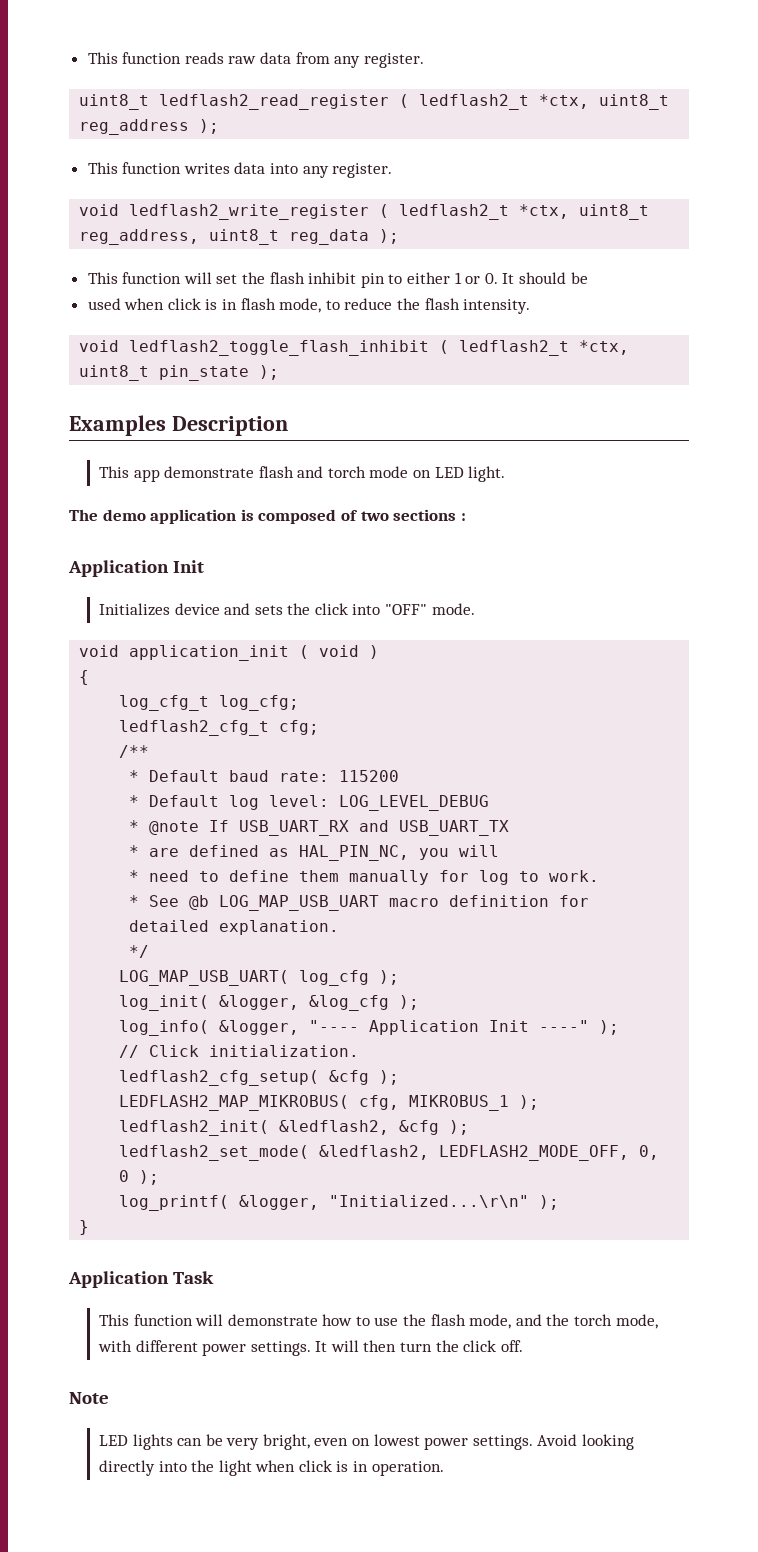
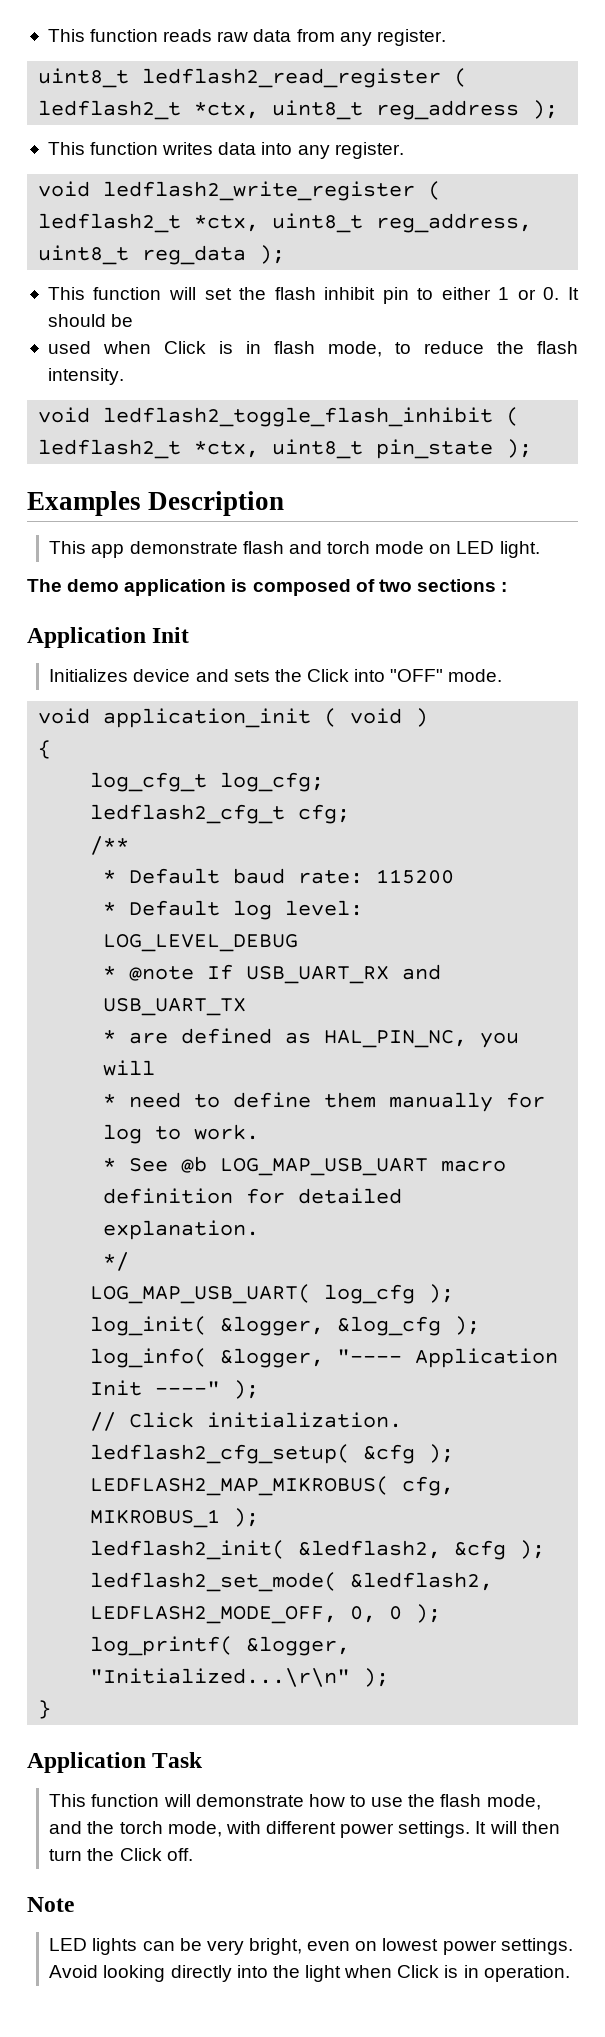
- used when click is in flash mode, to reduce the flash intensity.
+ used when Click is in flash mode, to reduce the flash intensity.
- Initializes device and sets the click into "OFF" mode.
+ Initializes device and sets the Click into "OFF" mode.
- It will then turn the click off.
+ It will then turn the Click off.
- Avoid looking directly into the light when click is in operation.
+ Avoid looking directly into the light when Click is in operation.

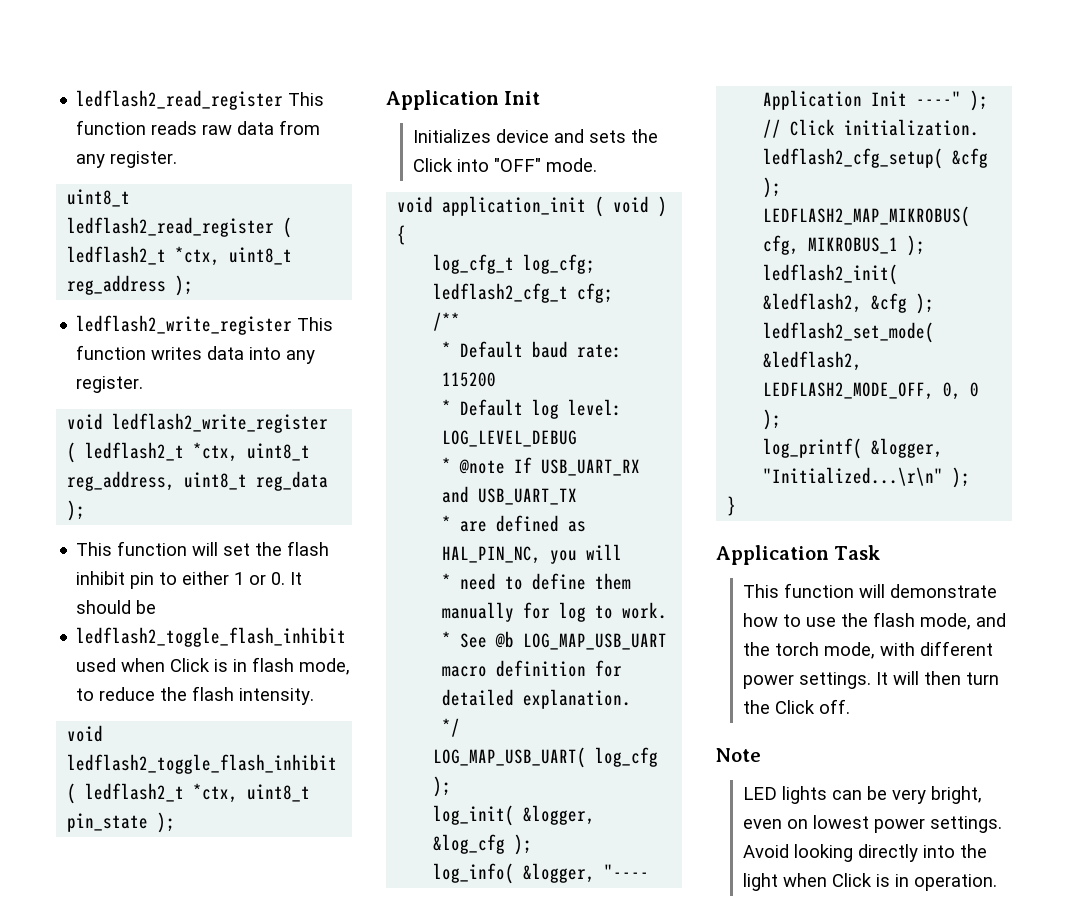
- This function reads raw data from any register.
+ ledflash2_read_register This function reads raw data from any register.
- This function writes data into any register.
+ ledflash2_write_register This function writes data into any register.
- used when Click is in flash mode, to reduce the flash intensity.
+ ledflash2_toggle_flash_inhibit used when Click is in flash mode, to reduce the flash intensity.
- Examples Description
- This app demonstrate flash and torch mode on LED light.
- The demo application is composed of two sections :

